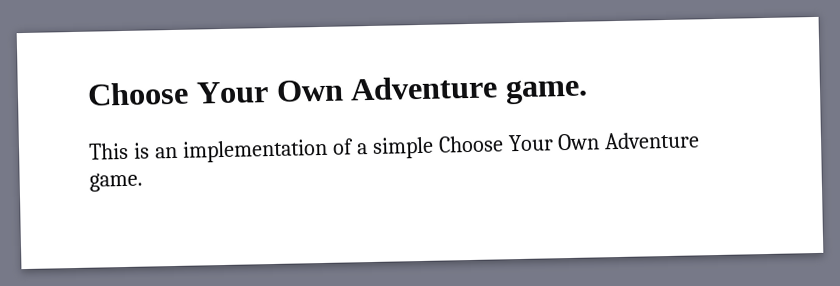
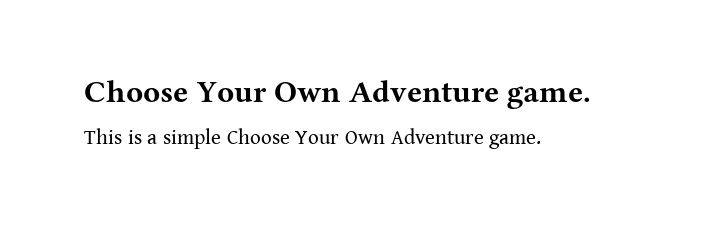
- This is an implementation of a simple Choose Your Own Adventure game.
+ This is a simple Choose Your Own Adventure game.

